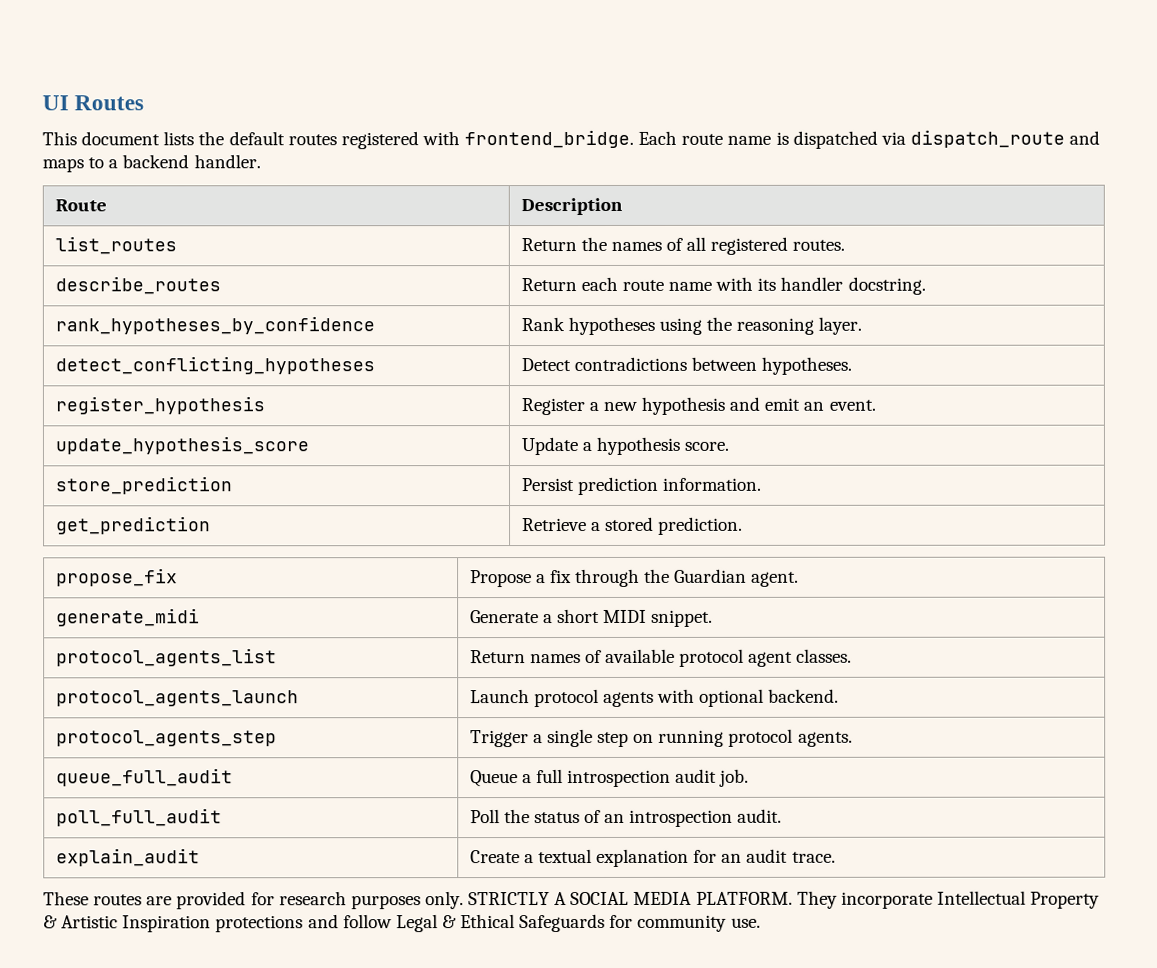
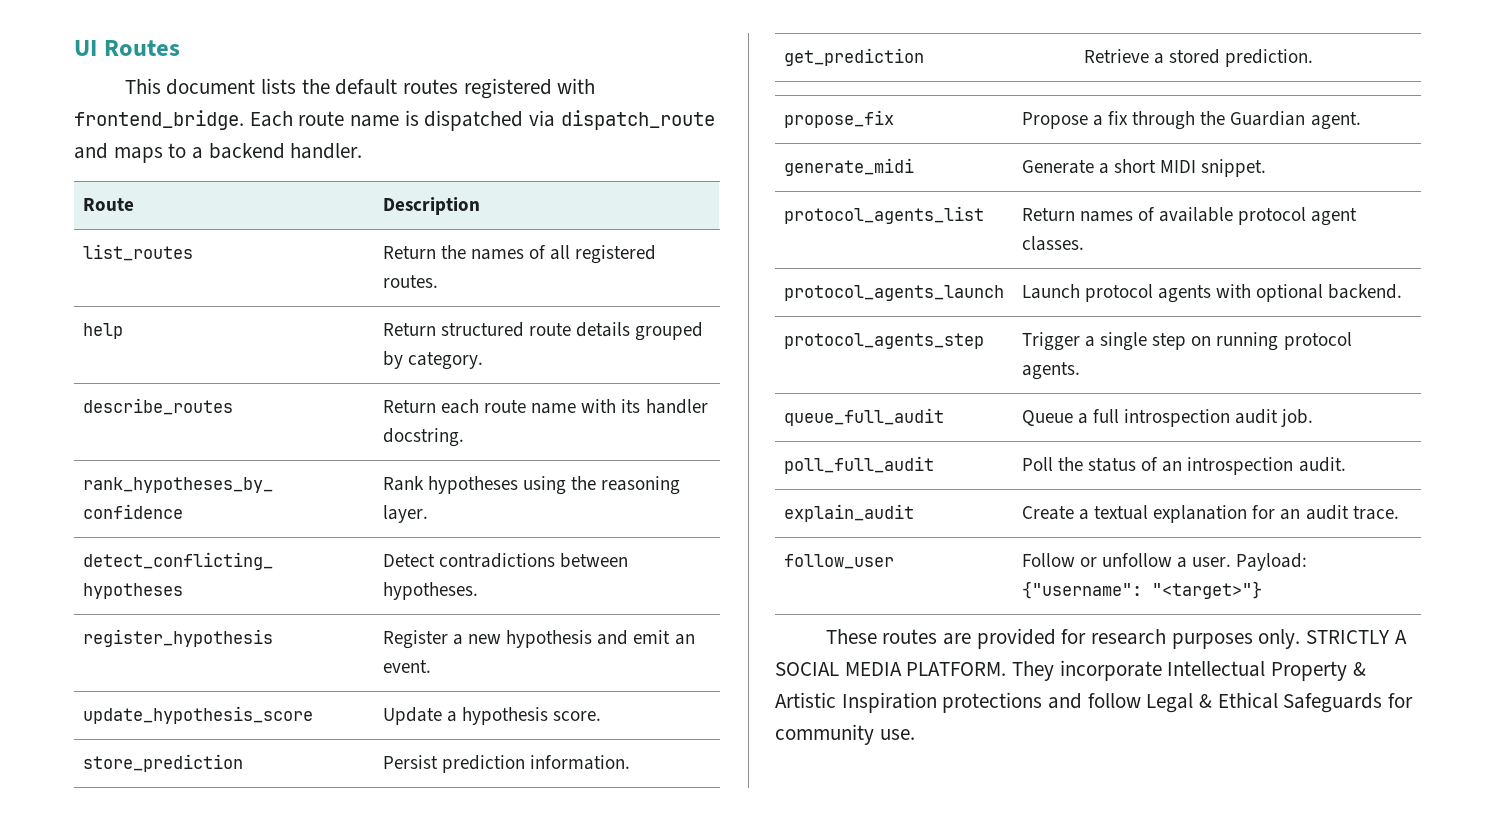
+ help | Return structured route details grouped by category.
+ follow_user | Follow or unfollow a user. Payload: {"username": "<target>"}

